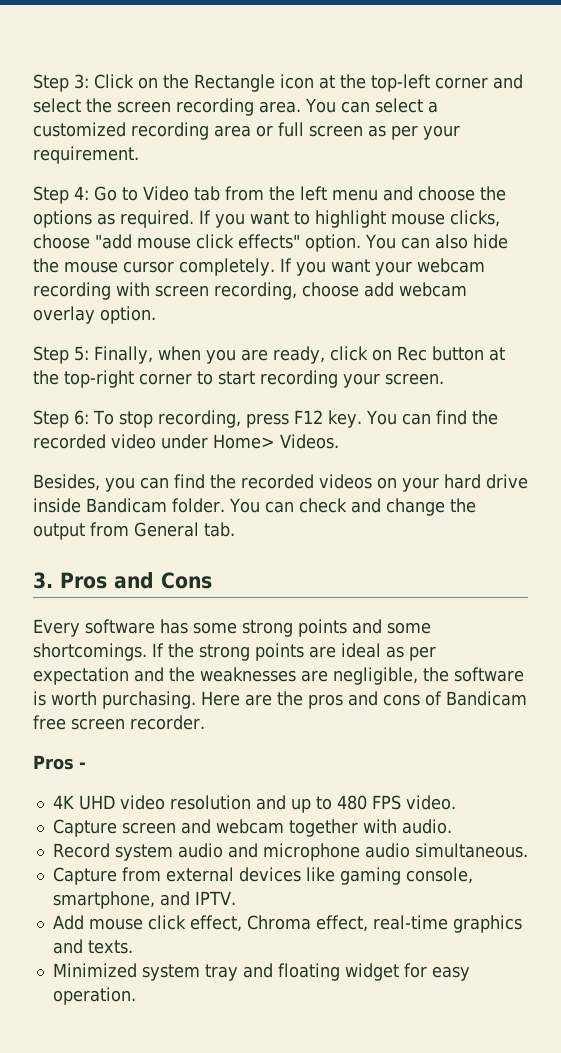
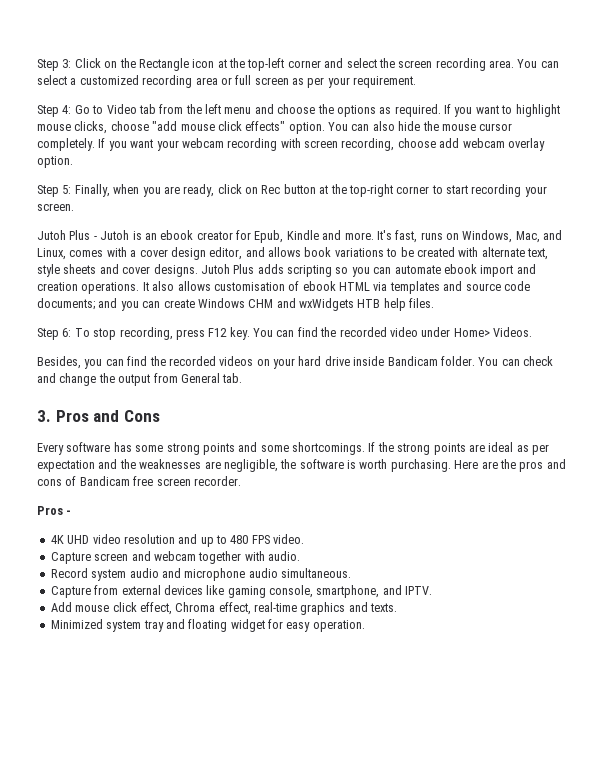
+ Jutoh Plus - Jutoh is an ebook creator for Epub, Kindle and more. It's fast, runs on Windows, Mac, and Linux, comes with a cover design editor, and allows book variations to be created with alternate text, style sheets and cover designs. Jutoh Plus adds scripting so you can automate ebook import and creation operations. It also allows customisation of ebook HTML via templates and source code documents; and you can create Windows CHM and wxWidgets HTB help files.

